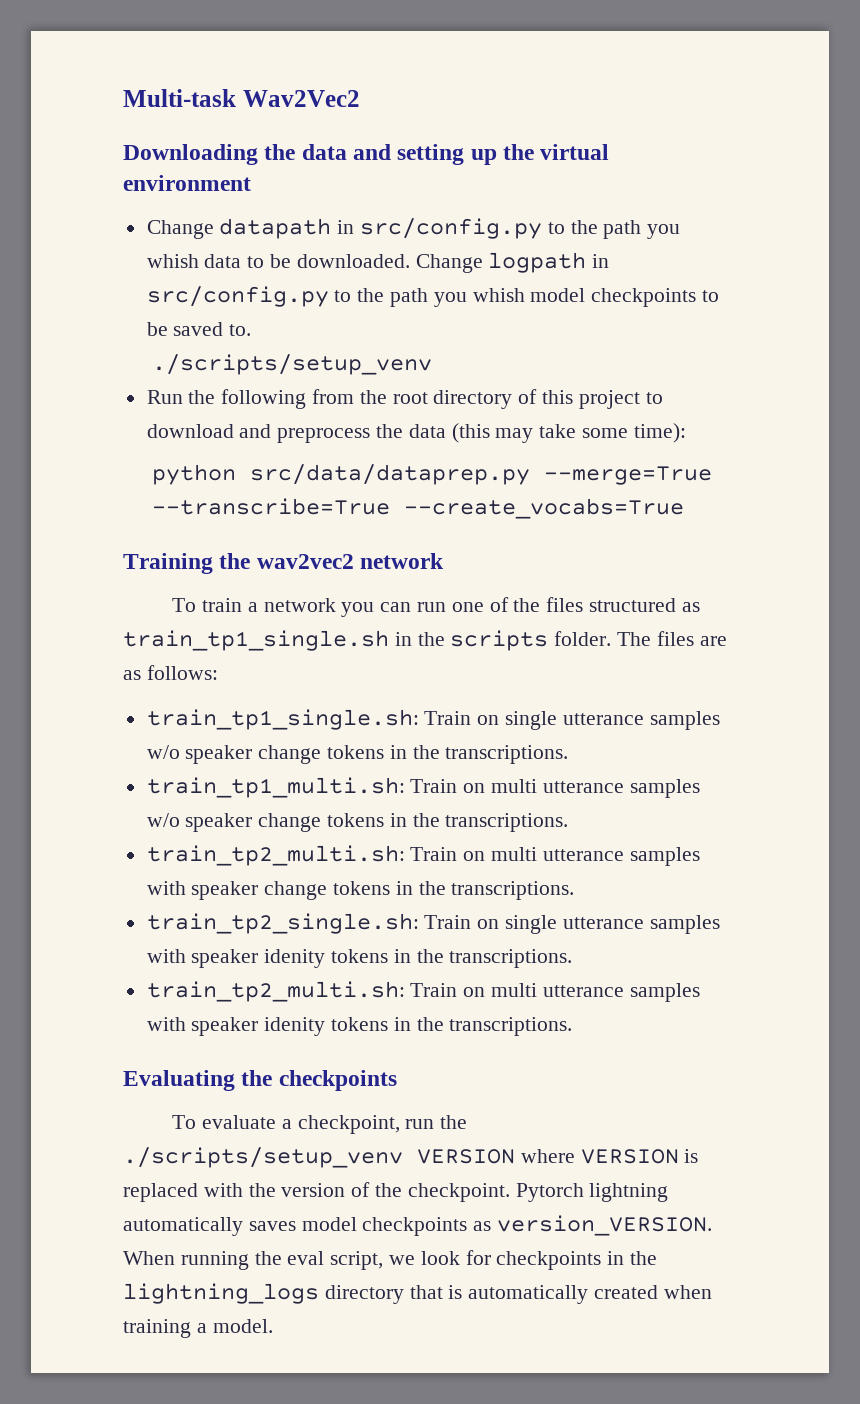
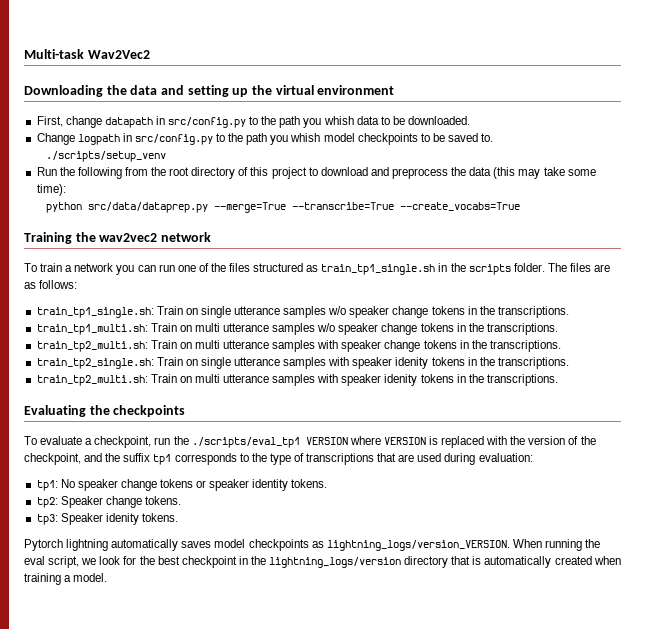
- Change datapath in src/config.py to the path you whish data to be downloaded. Change logpath in src/config.py to the path you whish model checkpoints to be saved to.
+ First, change datapath in src/config.py to the path you whish data to be downloaded.
+ Change logpath in src/config.py to the path you whish model checkpoints to be saved to.
- To evaluate a checkpoint, run the ./scripts/setup_venv VERSION where VERSION is replaced with the version of the checkpoint. Pytorch lightning automatically saves model checkpoints as version_VERSION.
+ To evaluate a checkpoint, run the ./scripts/eval_tp1 VERSION where VERSION is replaced with the version of the checkpoint, and the suffix tp1 corresponds to the type of transcriptions that are used during evaluation:
+ tp1: No speaker change tokens or speaker identity tokens.
+ tp2: Speaker change tokens.
+ tp3: Speaker idenity tokens.
+ Pytorch lightning automatically saves model checkpoints as lightning_logs/version_VERSION.
- When running the eval script, we look for checkpoints in the lightning_logs directory that is automatically created when training a model.
+ When running the eval script, we look for the best checkpoint in the lightning_logs/version directory that is automatically created when training a model.

